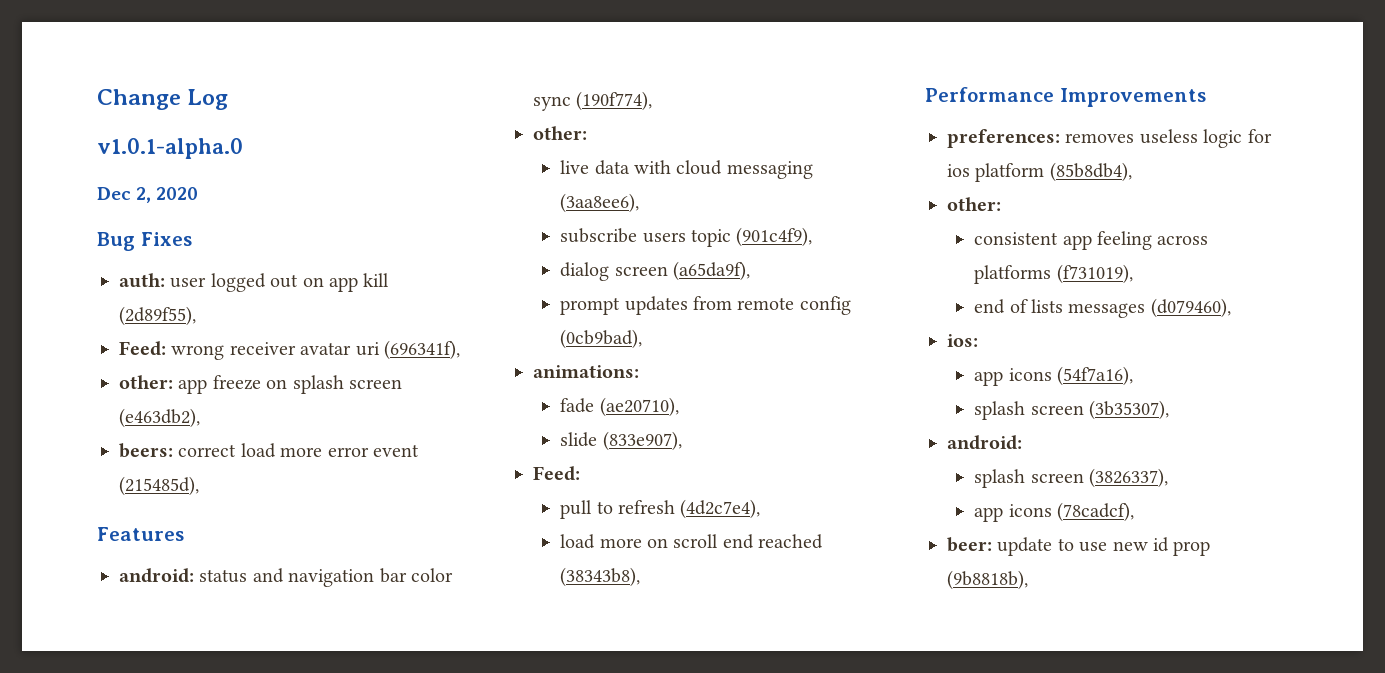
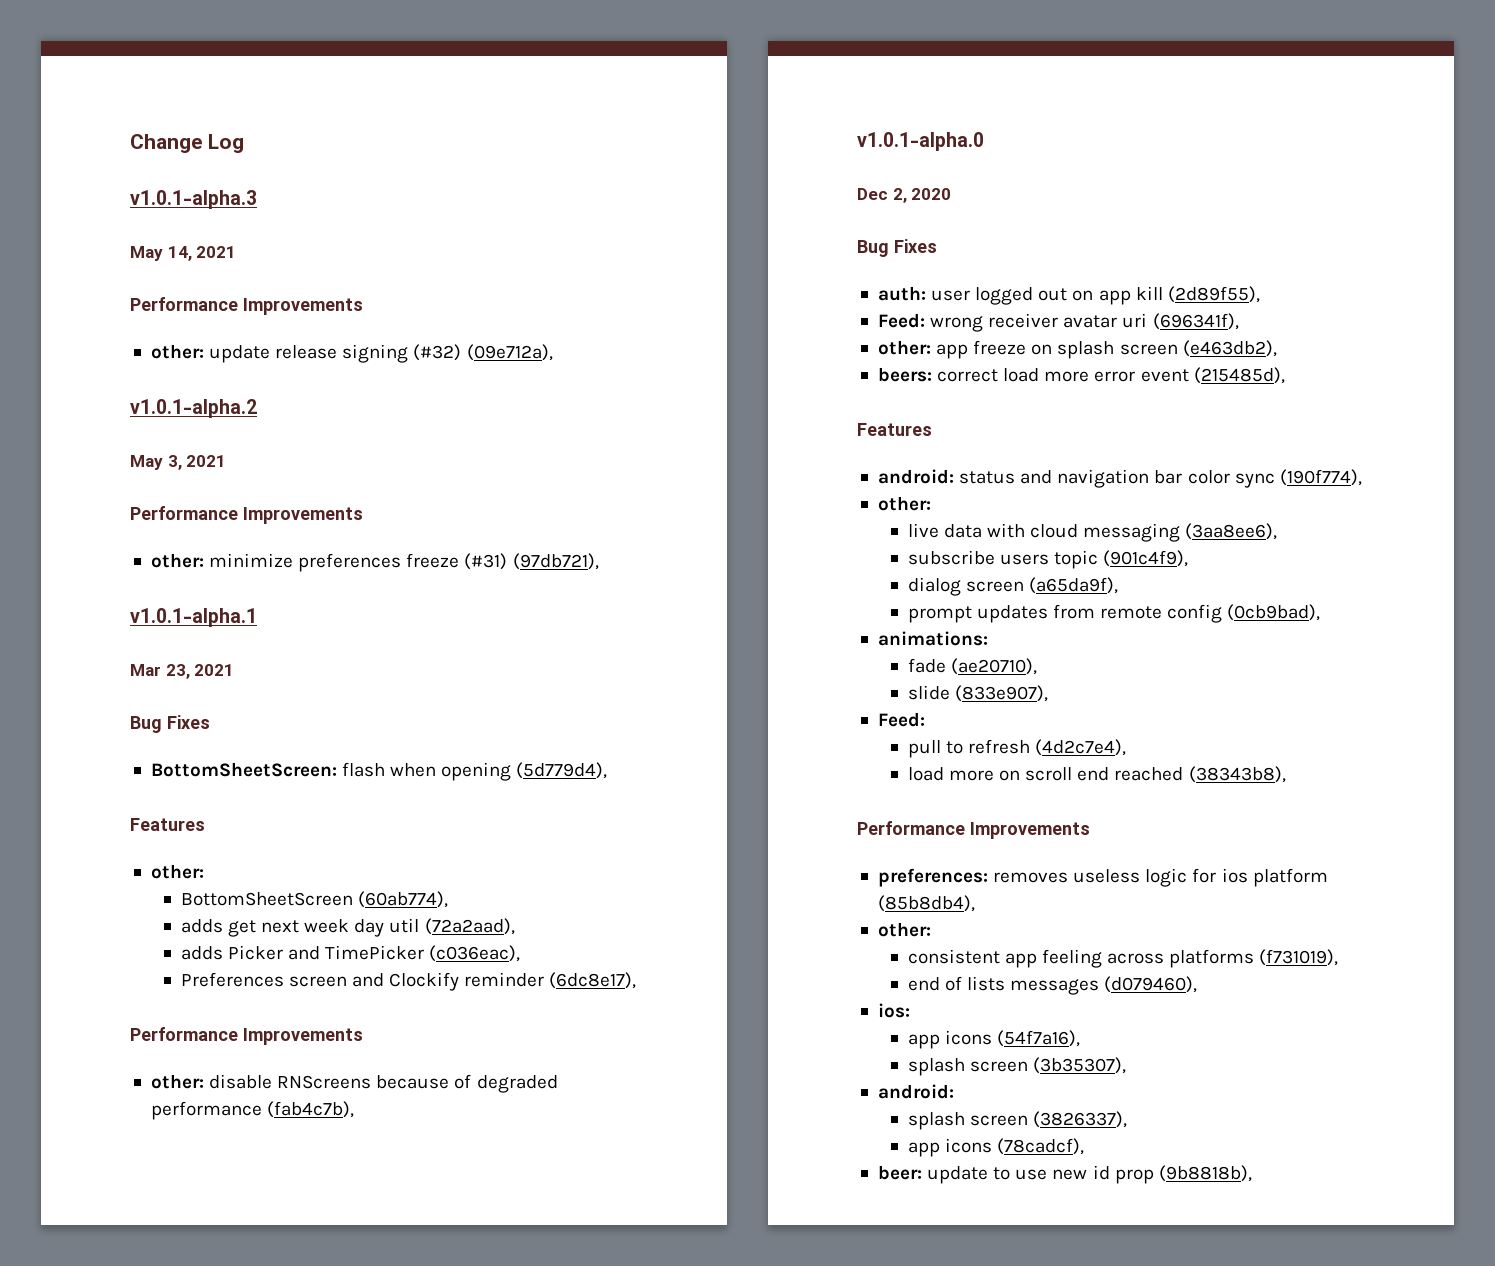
+ v1.0.1-alpha.3
+ May 14, 2021
+ Performance Improvements
+ other: update release signing (#32) (09e712a),
+ v1.0.1-alpha.2
+ May 3, 2021
+ Performance Improvements
+ other: minimize preferences freeze (#31) (97db721),
+ v1.0.1-alpha.1
+ Mar 23, 2021
+ Bug Fixes
+ BottomSheetScreen: flash when opening (5d779d4),
+ Features
+ other:
+ BottomSheetScreen (60ab774),
+ adds get next week day util (72a2aad),
+ adds Picker and TimePicker (c036eac),
+ Preferences screen and Clockify reminder (6dc8e17),
+ Performance Improvements
+ other: disable RNScreens because of degraded performance (fab4c7b),

